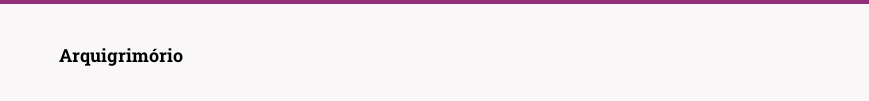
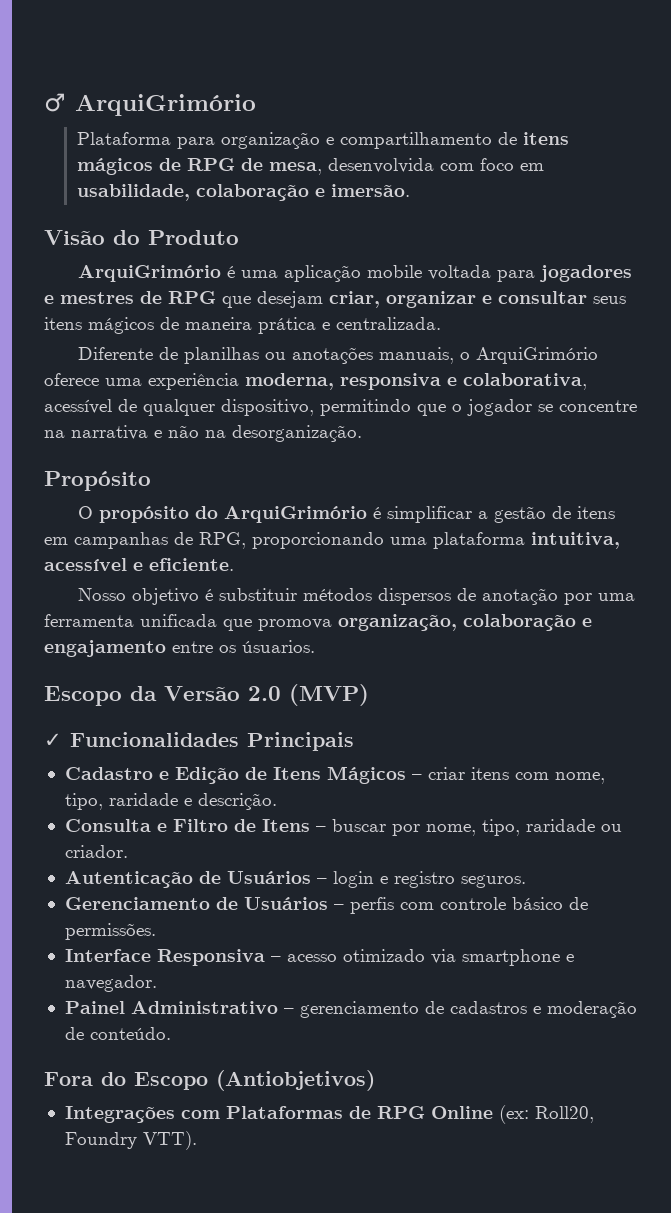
- Arquigrimório
+ ♂ ArquiGrimório
+ Plataforma para organização e compartilhamento de itens mágicos de RPG de mesa, desenvolvida com foco em usabilidade, colaboração e imersão.
+ Visão do Produto
+ ArquiGrimório é uma aplicação mobile voltada para jogadores e mestres de RPG que desejam criar, organizar e consultar seus itens mágicos de maneira prática e centralizada.
+ Diferente de planilhas ou anotações manuais, o ArquiGrimório oferece uma experiência moderna, responsiva e colaborativa, acessível de qualquer dispositivo, permitindo que o jogador se concentre na narrativa e não na desorganização.
+ Propósito
+ O propósito do ArquiGrimório é simplificar a gestão de itens em campanhas de RPG, proporcionando uma plataforma intuitiva, acessível e eficiente.
+ Nosso objetivo é substituir métodos dispersos de anotação por uma ferramenta unificada que promova organização, colaboração e engajamento entre os úsuarios.
+ Escopo da Versão 2.0 (MVP)
+ ✓ Funcionalidades Principais
+ Cadastro e Edição de Itens Mágicos – criar itens com nome, tipo, raridade e descrição.
+ Consulta e Filtro de Itens – buscar por nome, tipo, raridade ou criador.
+ Autenticação de Usuários – login e registro seguros.
+ Gerenciamento de Usuários – perfis com controle básico de permissões.
+ Interface Responsiva – acesso otimizado via smartphone e navegador.
+ Painel Administrativo – gerenciamento de cadastros e moderação de conteúdo.
+ Fora do Escopo (Antiobjetivos)
+ Integrações com Plataformas de RPG Online (ex: Roll20, Foundry VTT).

